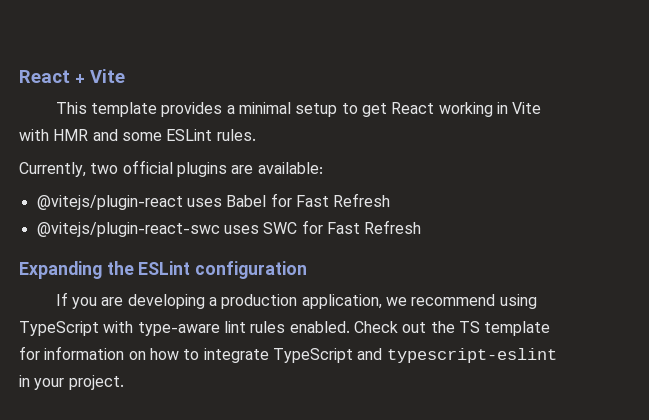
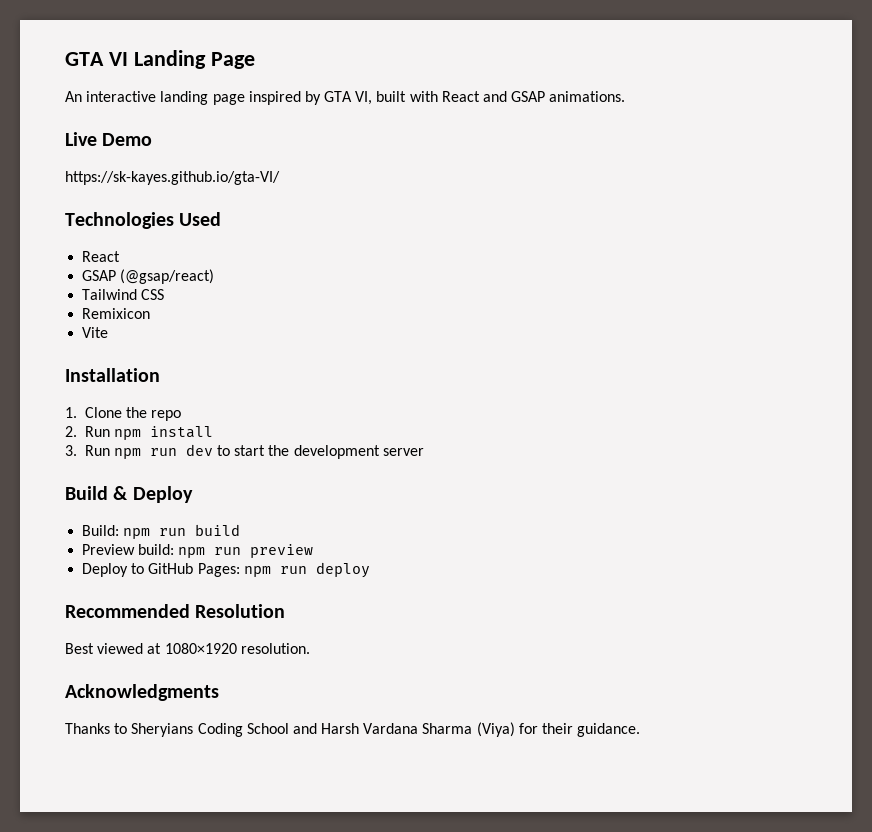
- React + Vite
- This template provides a minimal setup to get React working in Vite with HMR and some ESLint rules.
- Currently, two official plugins are available:
- @vitejs/plugin-react uses Babel for Fast Refresh
- @vitejs/plugin-react-swc uses SWC for Fast Refresh
- Expanding the ESLint configuration
- If you are developing a production application, we recommend using TypeScript with type-aware lint rules enabled. Check out the TS template for information on how to integrate TypeScript and typescript-eslint in your project.
+ GTA VI Landing Page
+ An interactive landing page inspired by GTA VI, built with React and GSAP animations.
+ Live Demo
+ https://sk-kayes.github.io/gta-VI/
+ Technologies Used
+ React
+ GSAP (@gsap/react)
+ Tailwind CSS
+ Remixicon
+ Vite
+ Installation
+ 1. Clone the repo
+ 2. Run npm install
+ 3. Run npm run dev to start the development server
+ Build & Deploy
+ Build: npm run build
+ Preview build: npm run preview
+ Deploy to GitHub Pages: npm run deploy
+ Recommended Resolution
+ Best viewed at 1080×1920 resolution.
+ Acknowledgments
+ Thanks to Sheryians Coding School and Harsh Vardana Sharma (Viya) for their guidance.

